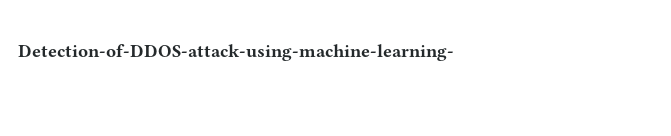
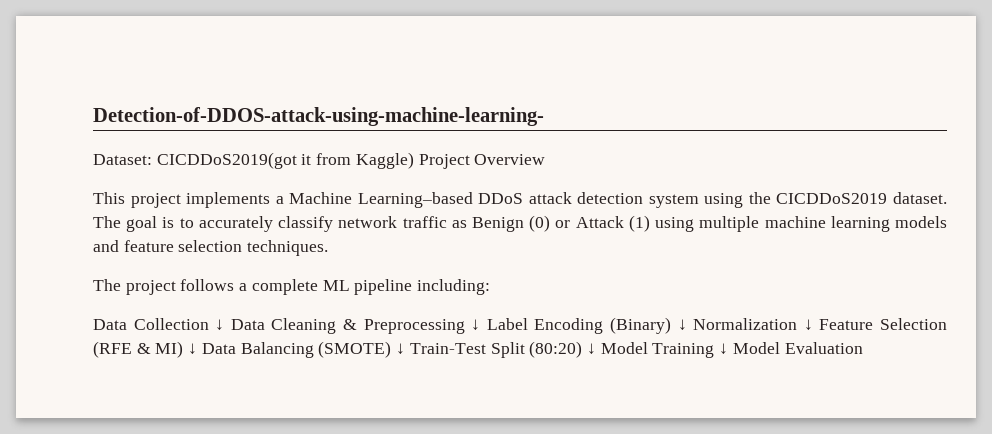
+ Dataset: CICDDoS2019(got it from Kaggle) Project Overview
+ This project implements a Machine Learning–based DDoS attack detection system using the CICDDoS2019 dataset. The goal is to accurately classify network traffic as Benign (0) or Attack (1) using multiple machine learning models and feature selection techniques.
+ The project follows a complete ML pipeline including:
+ Data Collection ↓ Data Cleaning & Preprocessing ↓ Label Encoding (Binary) ↓ Normalization ↓ Feature Selection (RFE & MI) ↓ Data Balancing (SMOTE) ↓ Train-Test Split (80:20) ↓ Model Training ↓ Model Evaluation

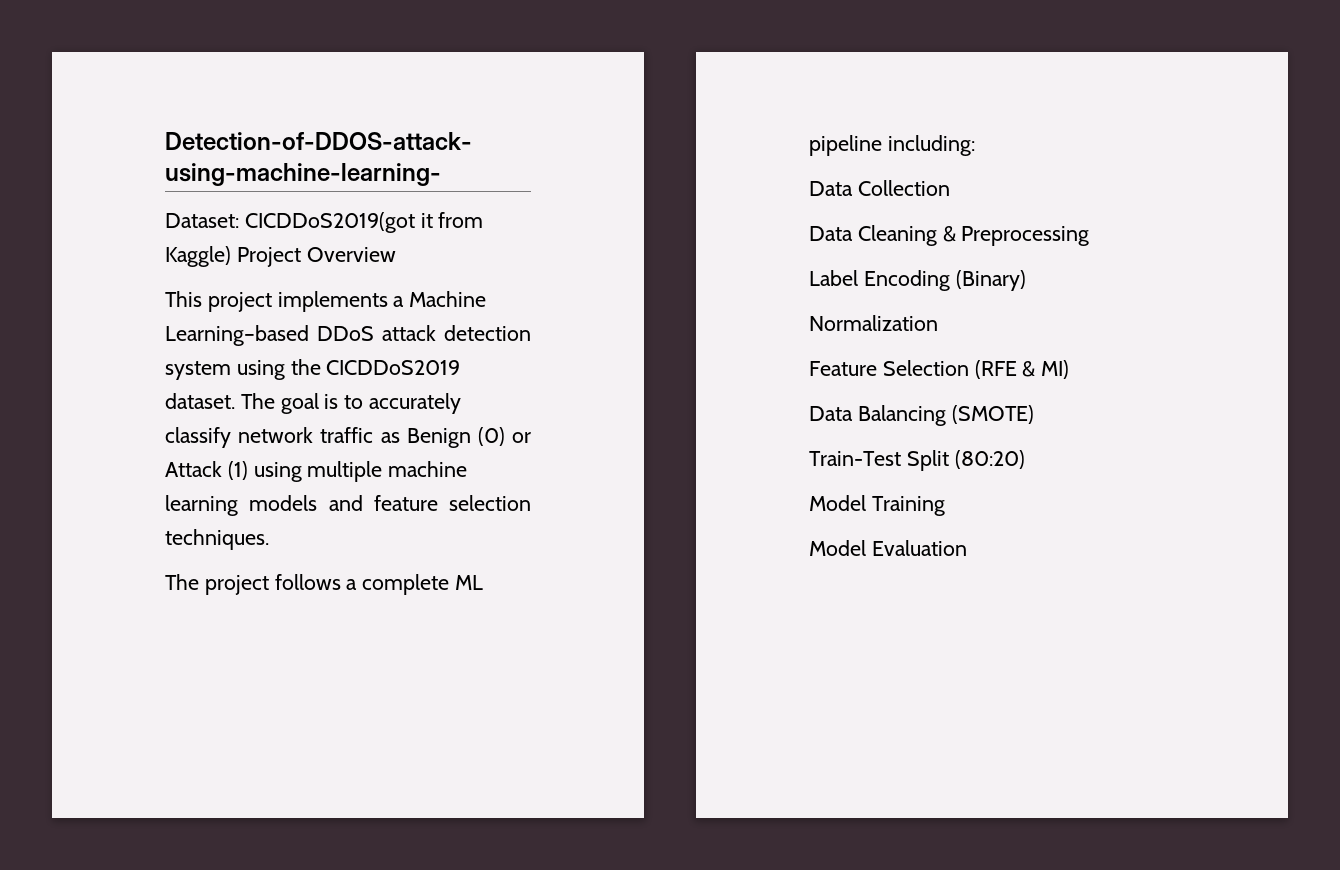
- Data Collection ↓ Data Cleaning & Preprocessing ↓ Label Encoding (Binary) ↓ Normalization ↓ Feature Selection (RFE & MI) ↓ Data Balancing (SMOTE) ↓ Train-Test Split (80:20) ↓ Model Training ↓ Model Evaluation
+ Data Collection
+ Data Cleaning & Preprocessing
+ Label Encoding (Binary)
+ Normalization
+ Feature Selection (RFE & MI)
+ Data Balancing (SMOTE)
+ Train-Test Split (80:20)
+ Model Training
+ Model Evaluation

